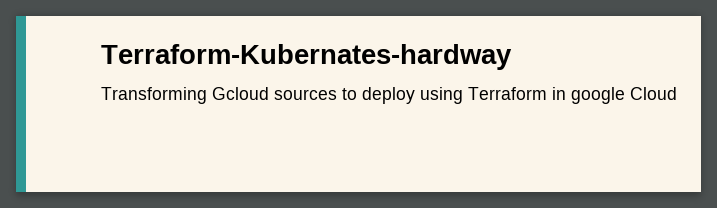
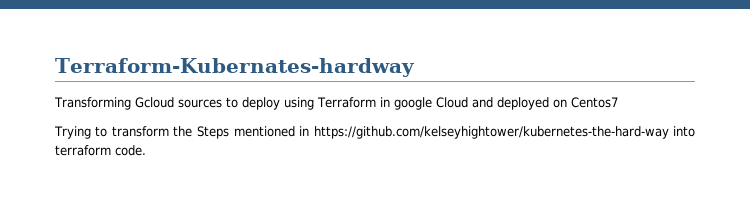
- Transforming Gcloud sources to deploy using Terraform in google Cloud
+ Transforming Gcloud sources to deploy using Terraform in google Cloud and deployed on Centos7
+ Trying to transform the Steps mentioned in https://github.com/kelseyhightower/kubernetes-the-hard-way into terraform code.

